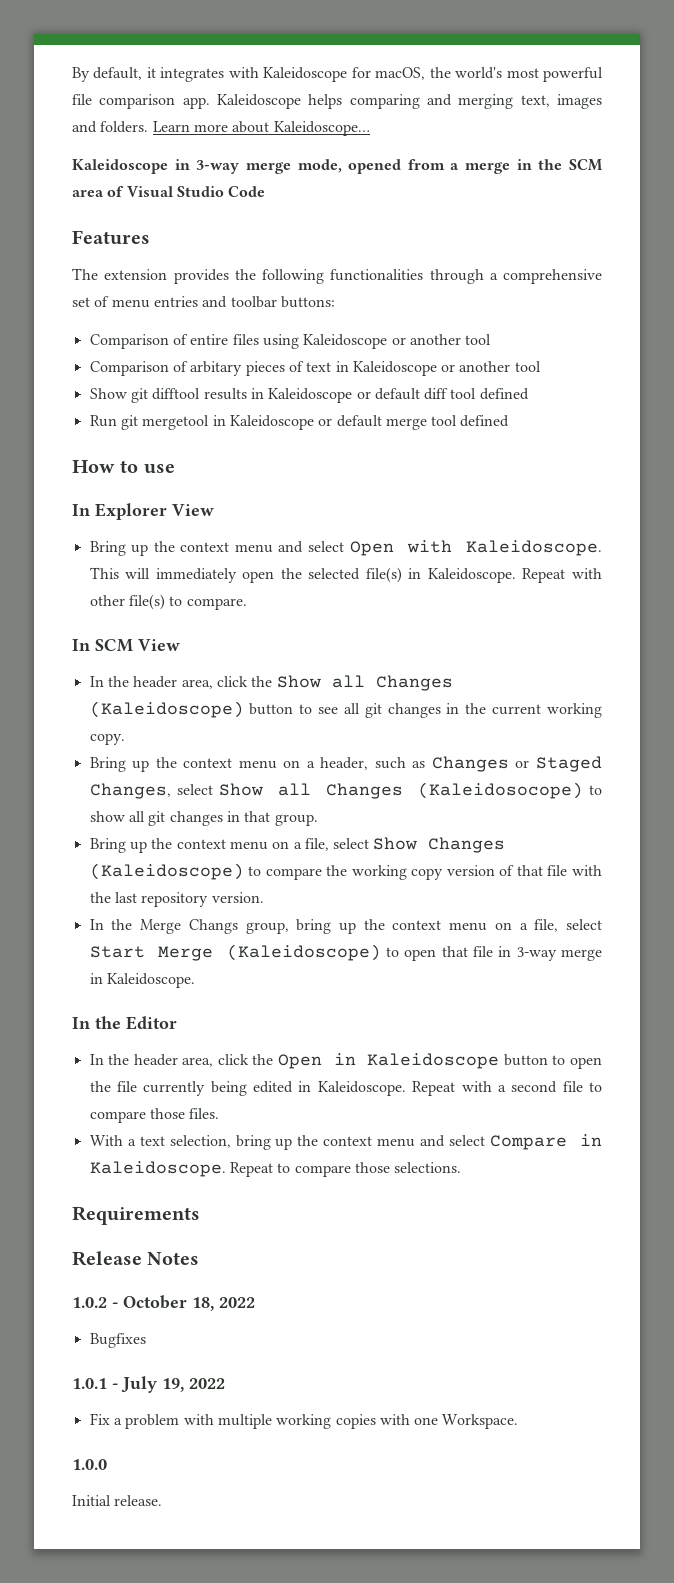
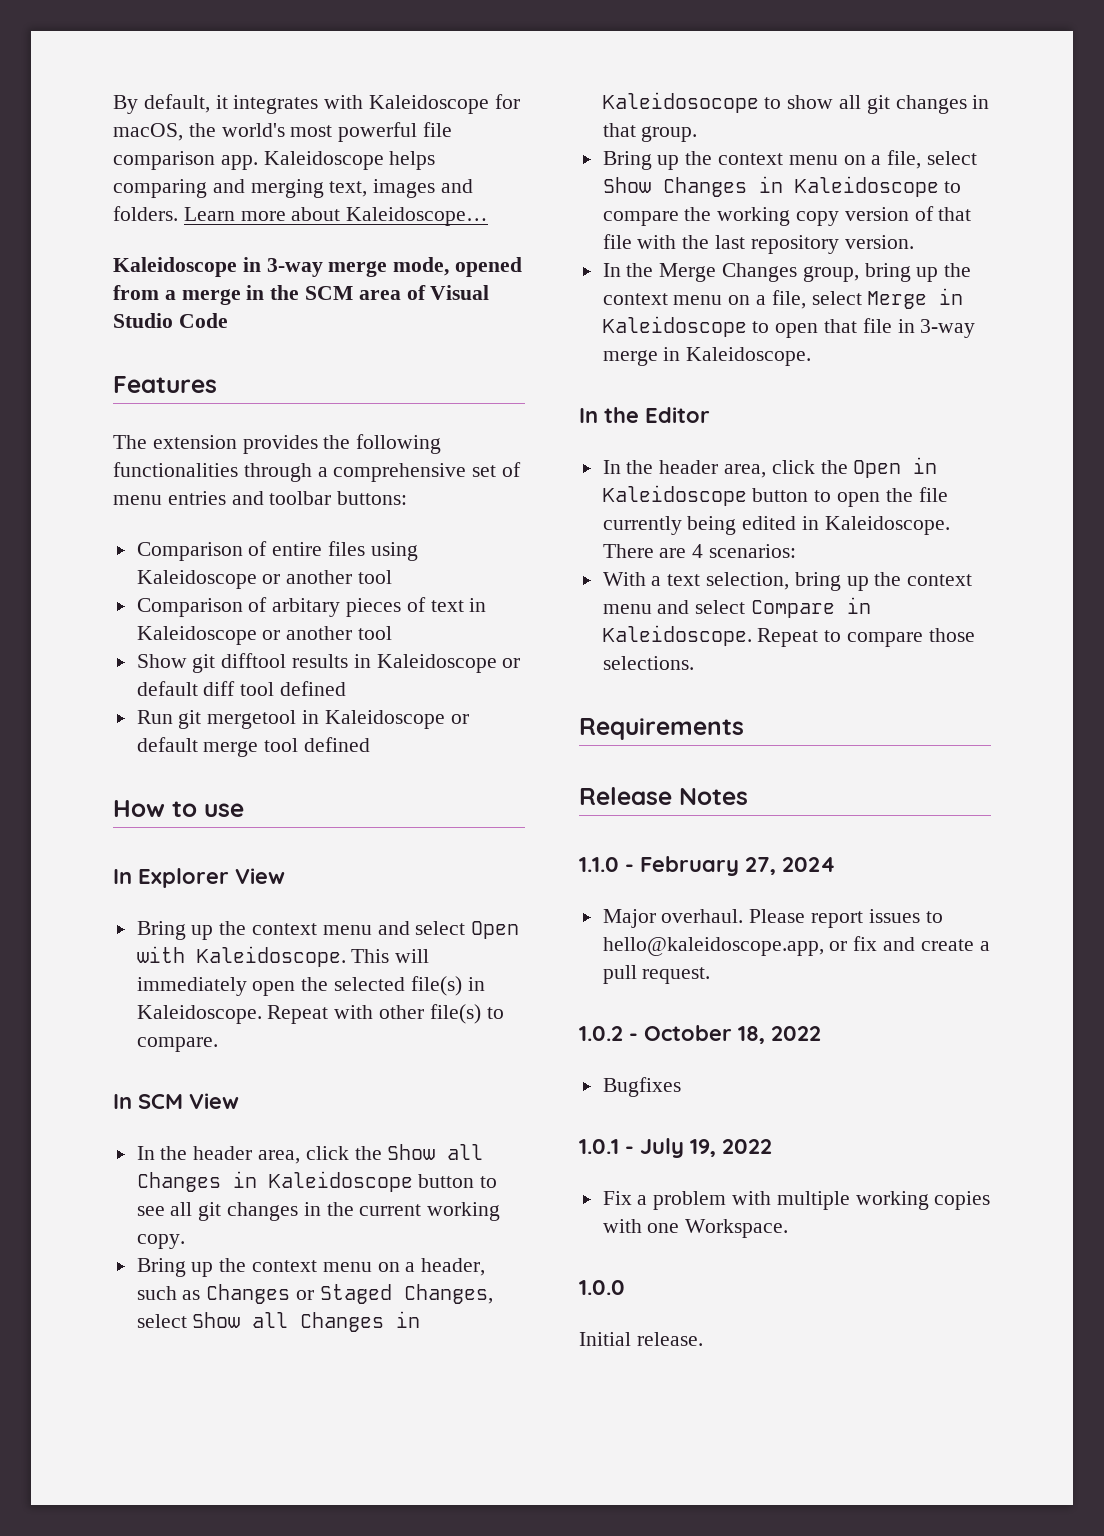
- In the header area, click the Show all Changes (Kaleidoscope) button to see all git changes in the current working copy.
+ In the header area, click the Show all Changes in Kaleidoscope button to see all git changes in the current working copy.
- Bring up the context menu on a header, such as Changes or Staged Changes, select Show all Changes (Kaleidosocope) to show all git changes in that group.
+ Bring up the context menu on a header, such as Changes or Staged Changes, select Show all Changes in Kaleidosocope to show all git changes in that group.
- Bring up the context menu on a file, select Show Changes (Kaleidoscope) to compare the working copy version of that file with the last repository version.
+ Bring up the context menu on a file, select Show Changes in Kaleidoscope to compare the working copy version of that file with the last repository version.
- In the Merge Changs group, bring up the context menu on a file, select Start Merge (Kaleidoscope) to open that file in 3-way merge in Kaleidoscope.
+ In the Merge Changes group, bring up the context menu on a file, select Merge in Kaleidoscope to open that file in 3-way merge in Kaleidoscope.
- Repeat with a second file to compare those files.
+ There are 4 scenarios:
+ 1.1.0 - February 27, 2024
+ Major overhaul. Please report issues to hello@kaleidoscope.app, or fix and create a pull request.

